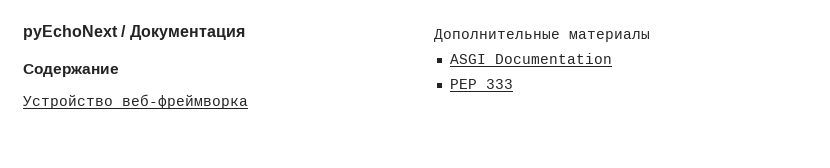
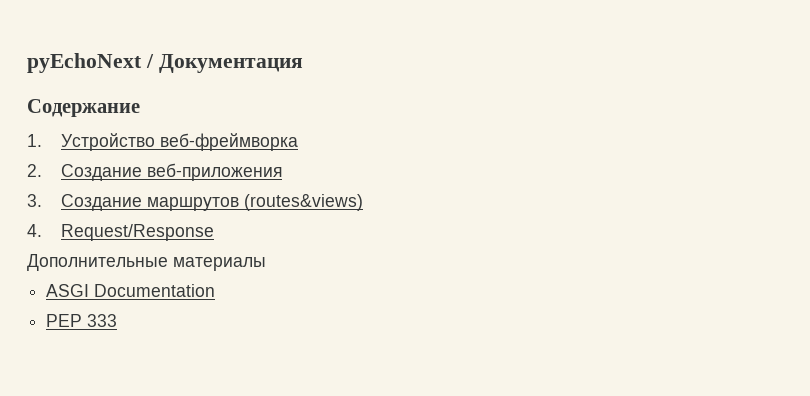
- Устройство веб-фреймворка
+ 1. Устройство веб-фреймворка
+ 2. Создание веб-приложения
+ 3. Создание маршрутов (routes&views)
+ 4. Request/Response

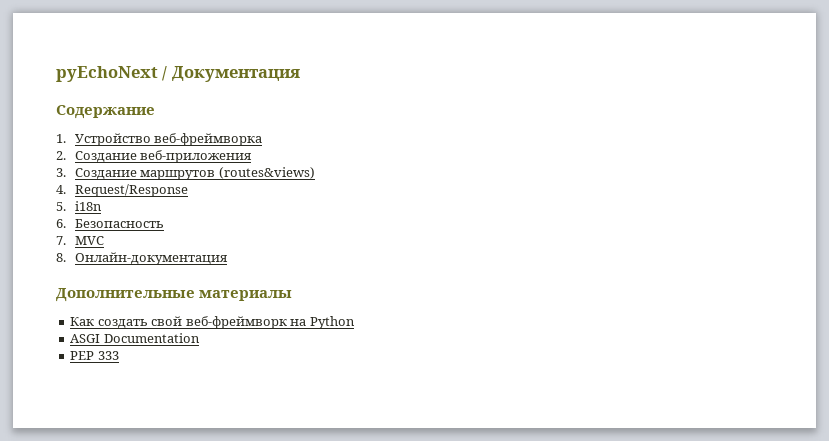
+ 5. i18n
+ 6. Безопасность
+ 7. MVC
+ 8. Онлайн-документация
  Дополнительные материалы
+ Как создать свой веб-фреймворк на Python

